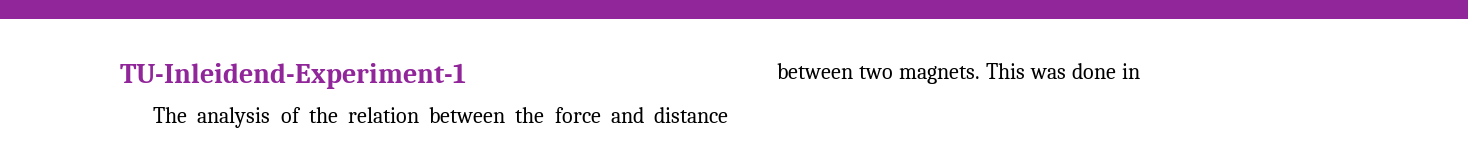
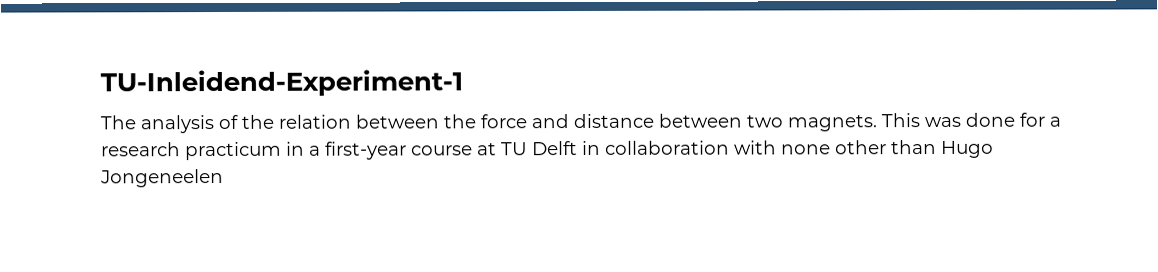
- This was done in
+ This was done for a research practicum in a first-year course at TU Delft in collaboration with none other than Hugo Jongeneelen

